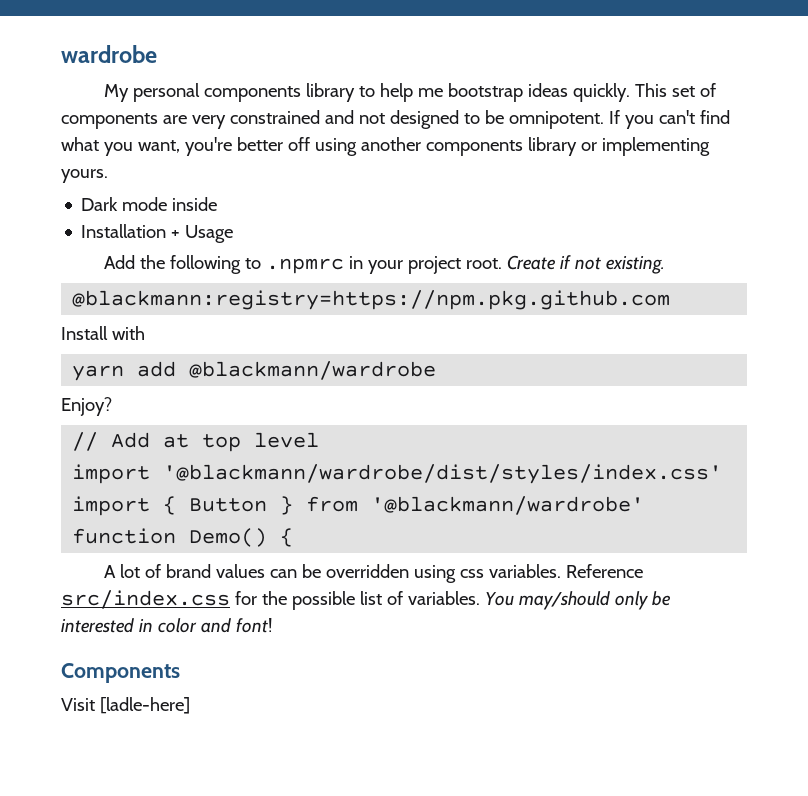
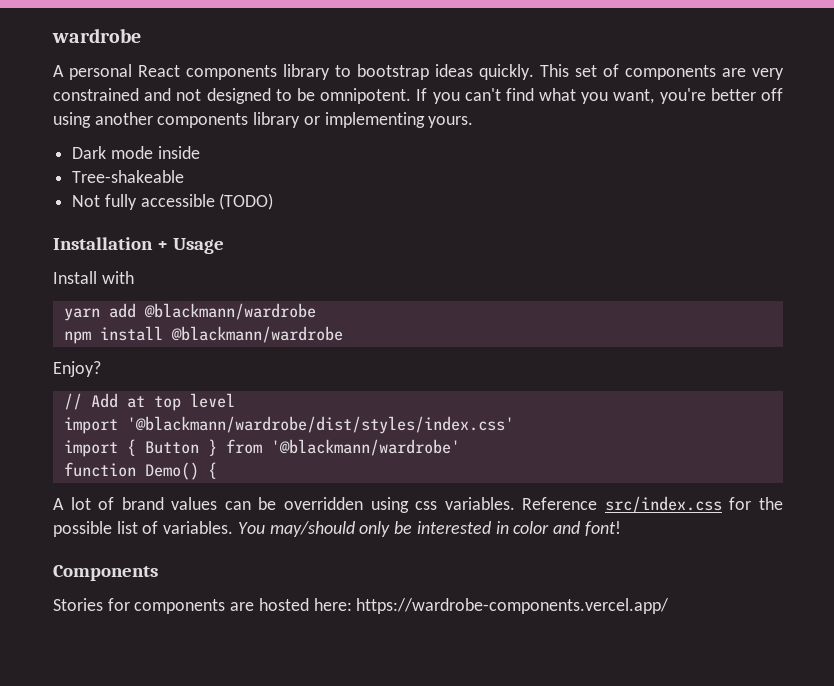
- My personal components library to help me bootstrap ideas quickly.
+ A personal React components library to bootstrap ideas quickly.
+ Tree-shakeable
+ Not fully accessible (TODO)
  Installation + Usage
- Add the following to .npmrc in your project root. Create if not existing.
- @blackmann:registry=https://npm.pkg.github.com
+ npm install @blackmann/wardrobe
- Visit [ladle-here]
+ Stories for components are hosted here: https://wardrobe-components.vercel.app/

